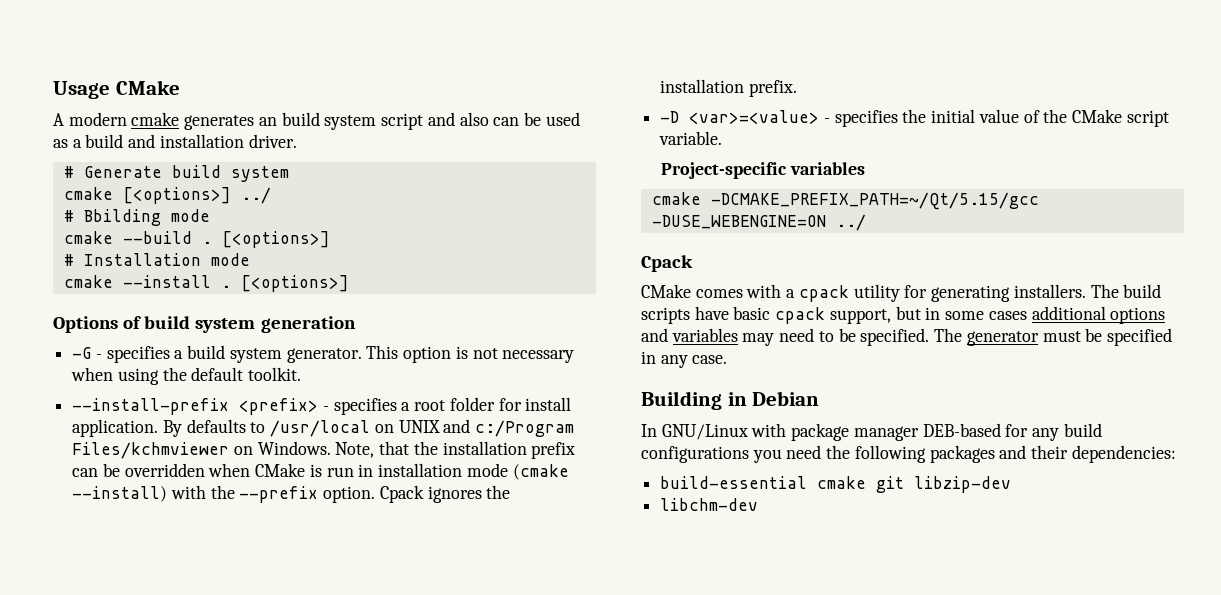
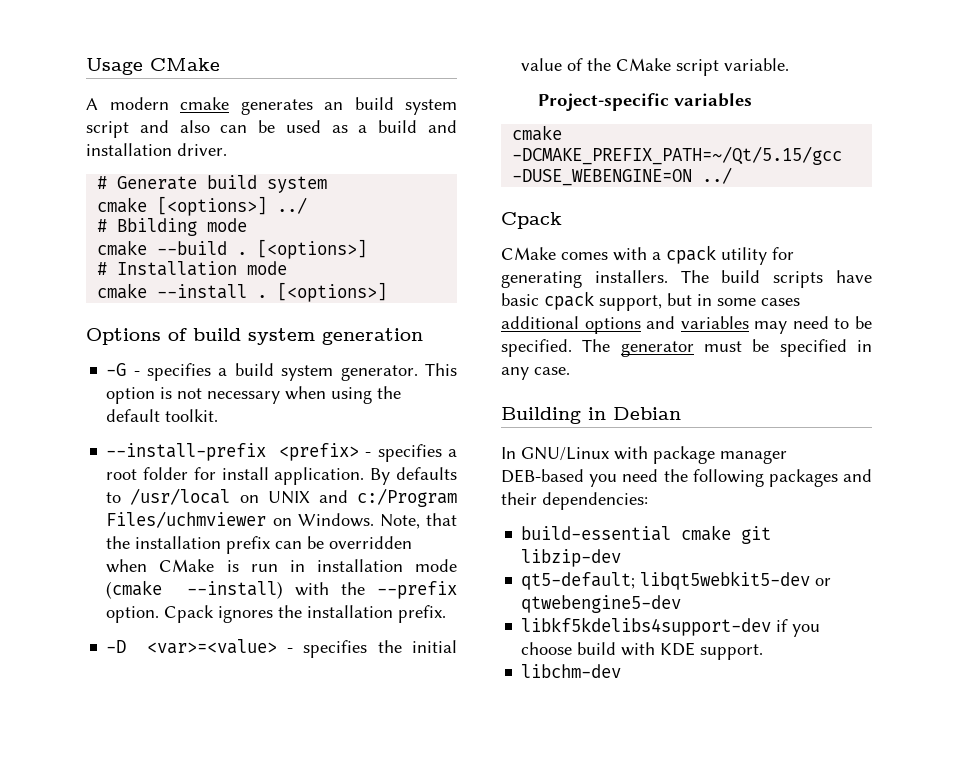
- By defaults to /usr/local on UNIX and c:/Program Files/kchmviewer on Windows.
+ By defaults to /usr/local on UNIX and c:/Program Files/uchmviewer on Windows.
- In GNU/Linux with package manager DEB-based for any build configurations you need the following packages and their dependencies:
+ In GNU/Linux with package manager DEB-based you need the following packages and their dependencies:
+ qt5-default; libqt5webkit5-dev or qtwebengine5-dev
+ libkf5kdelibs4support-dev if you choose build with KDE support.

